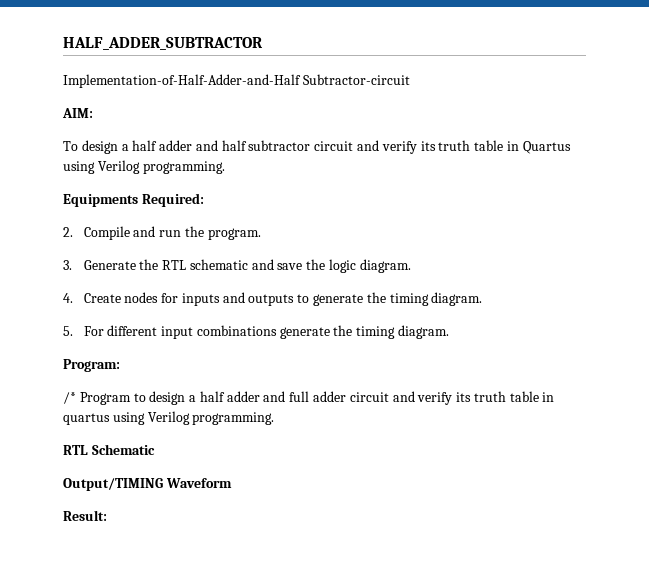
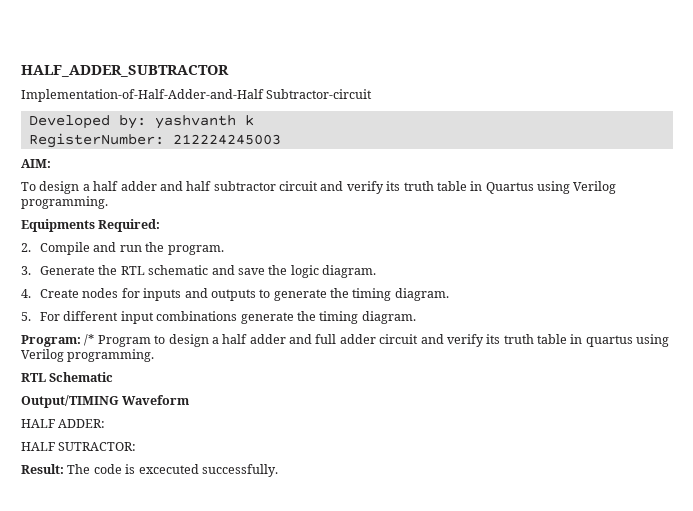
+ Developed by: yashvanth k
+ RegisterNumber: 212224245003
- Program:
- /* Program to design a half adder and full adder circuit and verify its truth table in quartus using Verilog programming.
+ Program: /* Program to design a half adder and full adder circuit and verify its truth table in quartus using Verilog programming.
- Result:
+ HALF ADDER:
+ HALF SUTRACTOR:
+ Result: The code is excecuted successfully.

